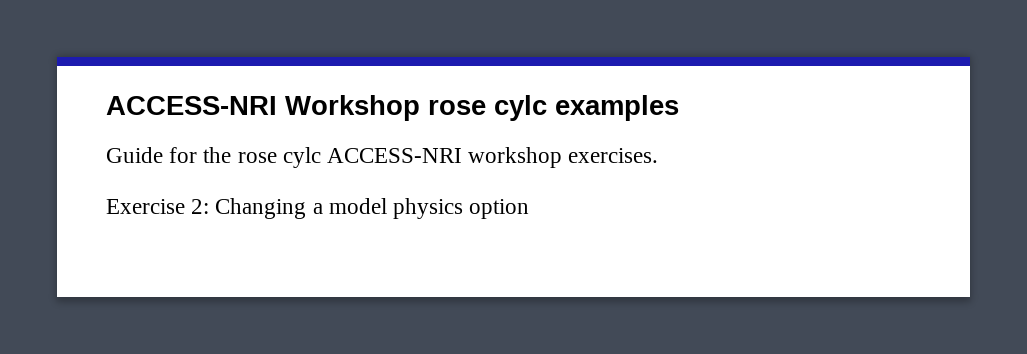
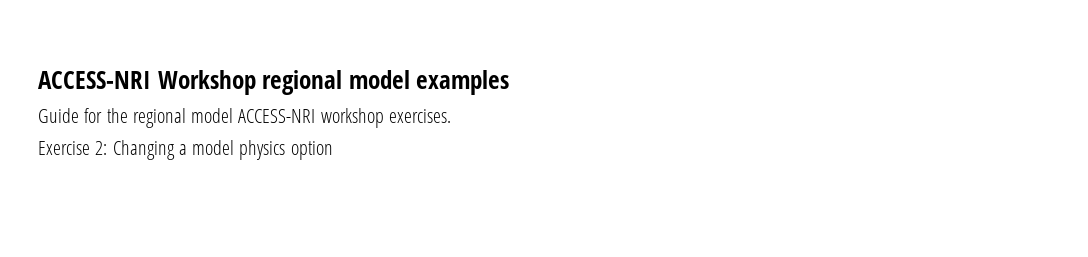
- ACCESS-NRI Workshop rose cylc examples
+ ACCESS-NRI Workshop regional model examples
- Guide for the rose cylc ACCESS-NRI workshop exercises.
+ Guide for the regional model ACCESS-NRI workshop exercises.

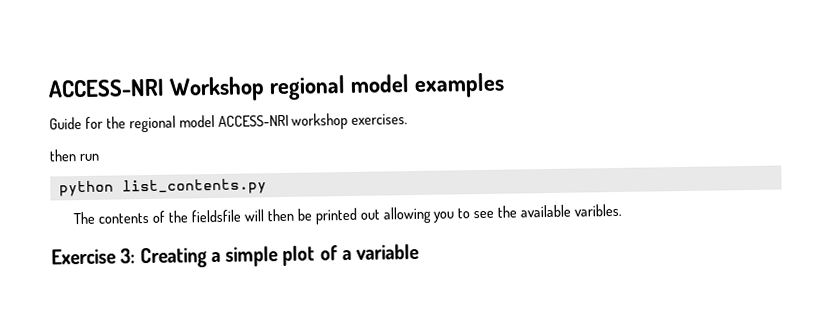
- Exercise 2: Changing a model physics option
+ then run
+ python list_contents.py
+ The contents of the fieldsfile will then be printed out allowing you to see the available varibles.
+ Exercise 3: Creating a simple plot of a variable

